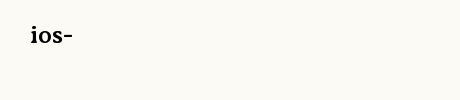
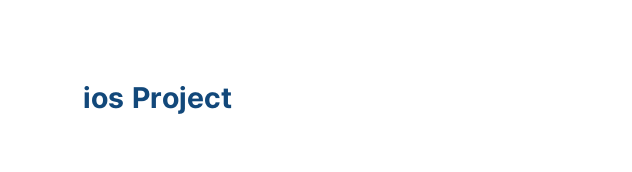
- ios-
+ ios Project

